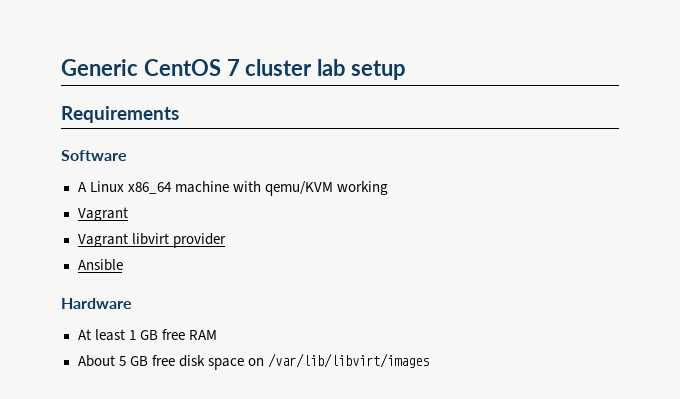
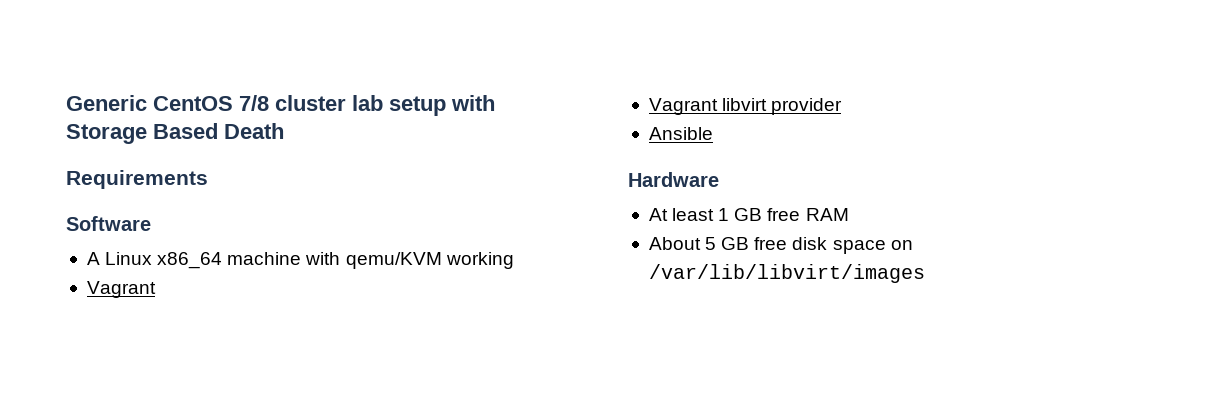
- Generic CentOS 7 cluster lab setup
+ Generic CentOS 7/8 cluster lab setup with Storage Based Death

